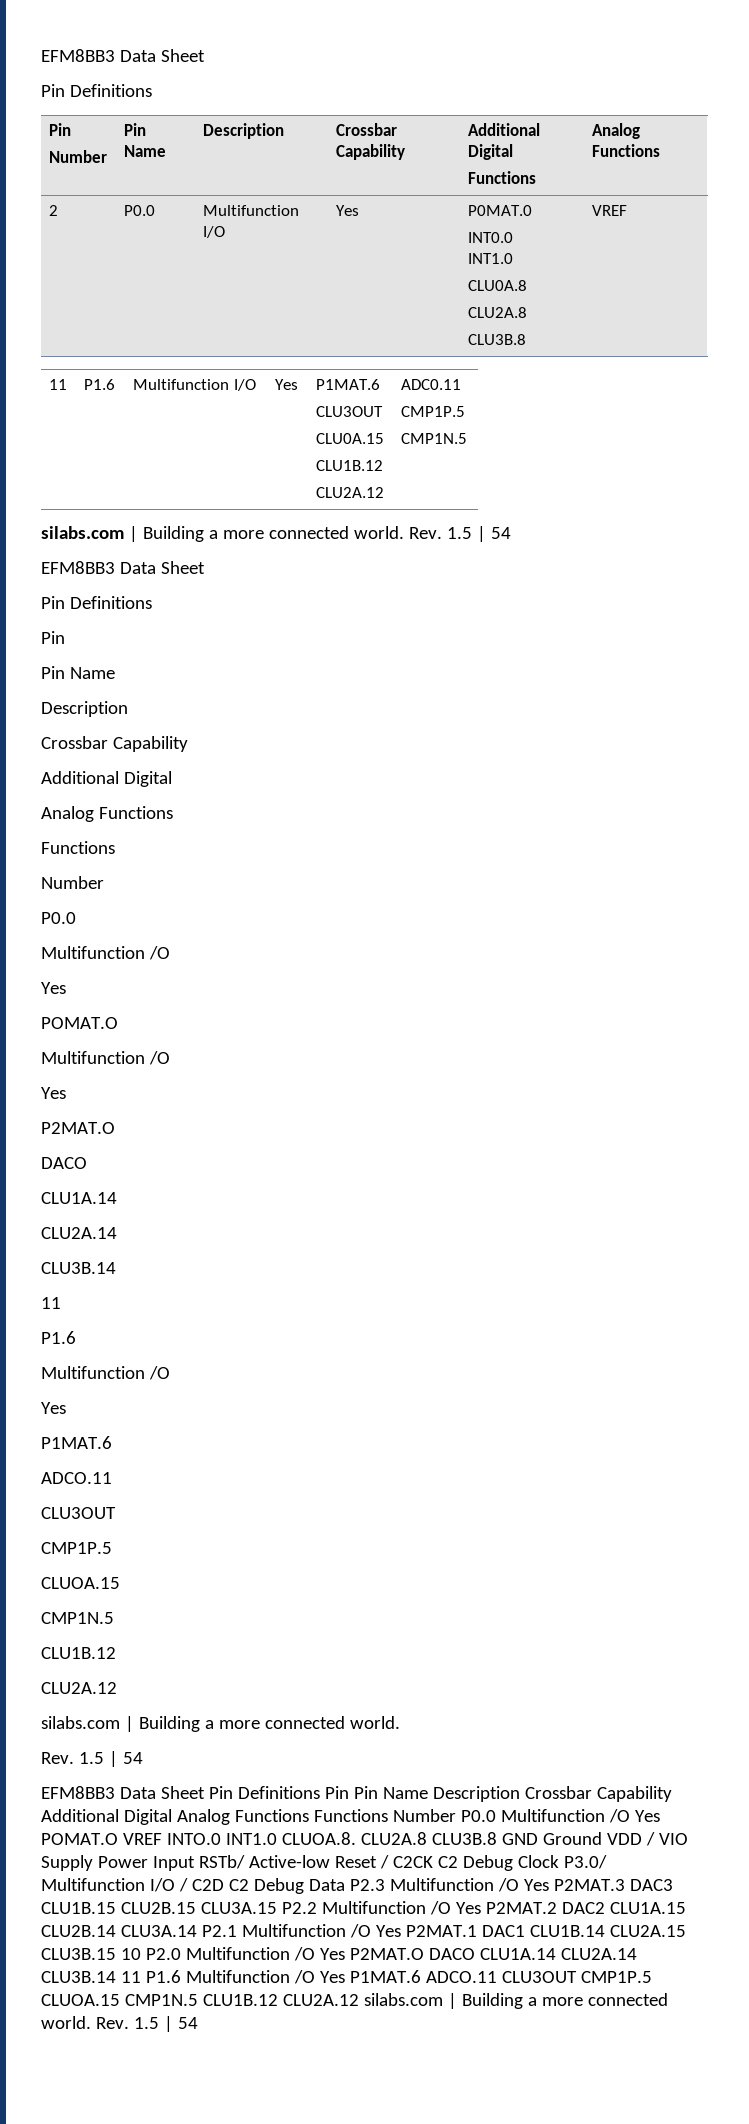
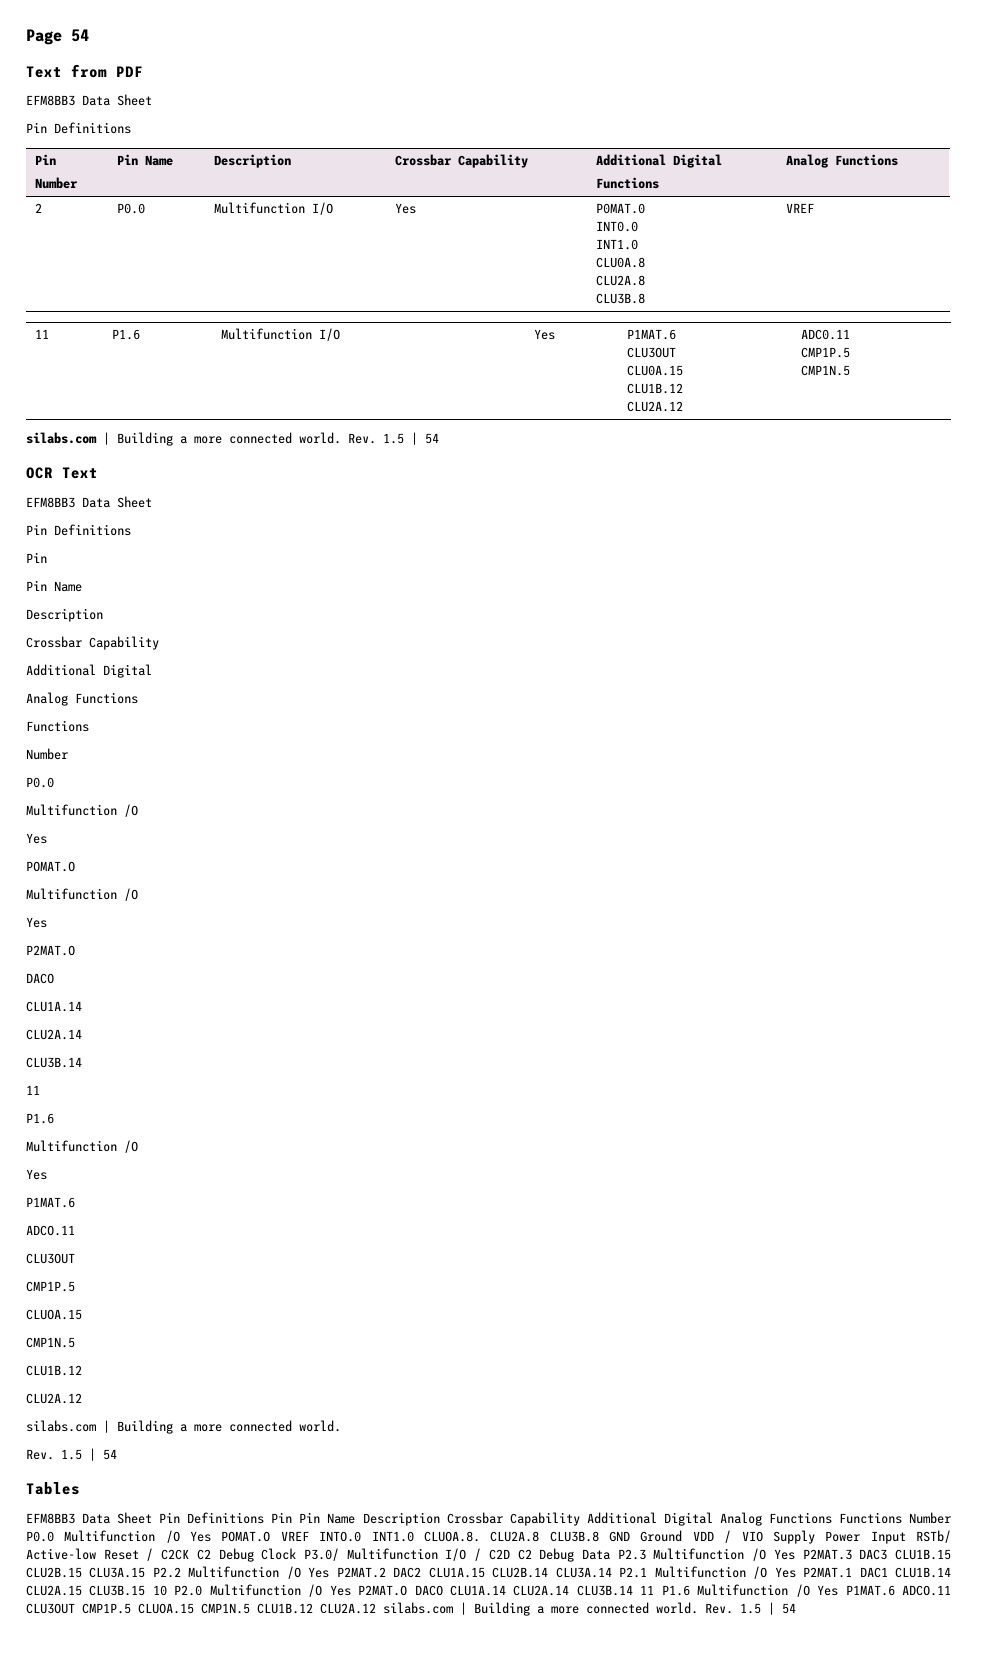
+ Page 54
+ Text from PDF
+ OCR Text
+ Tables

